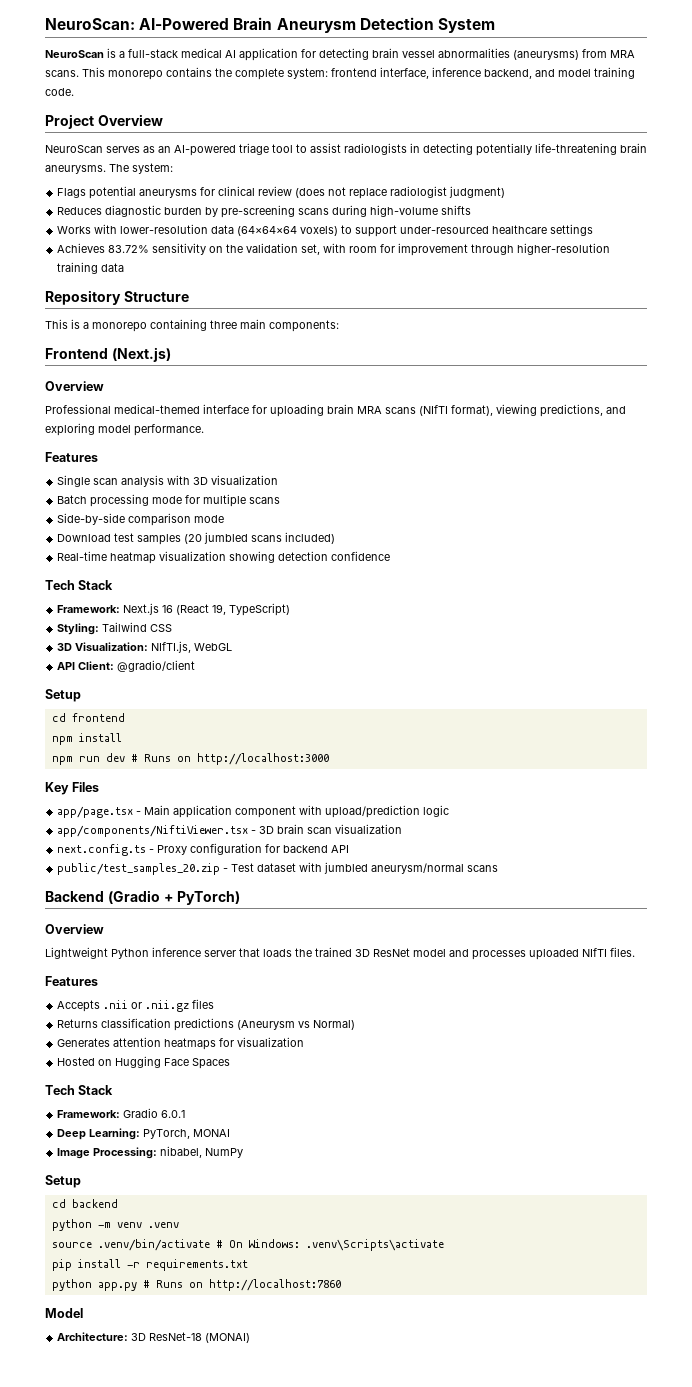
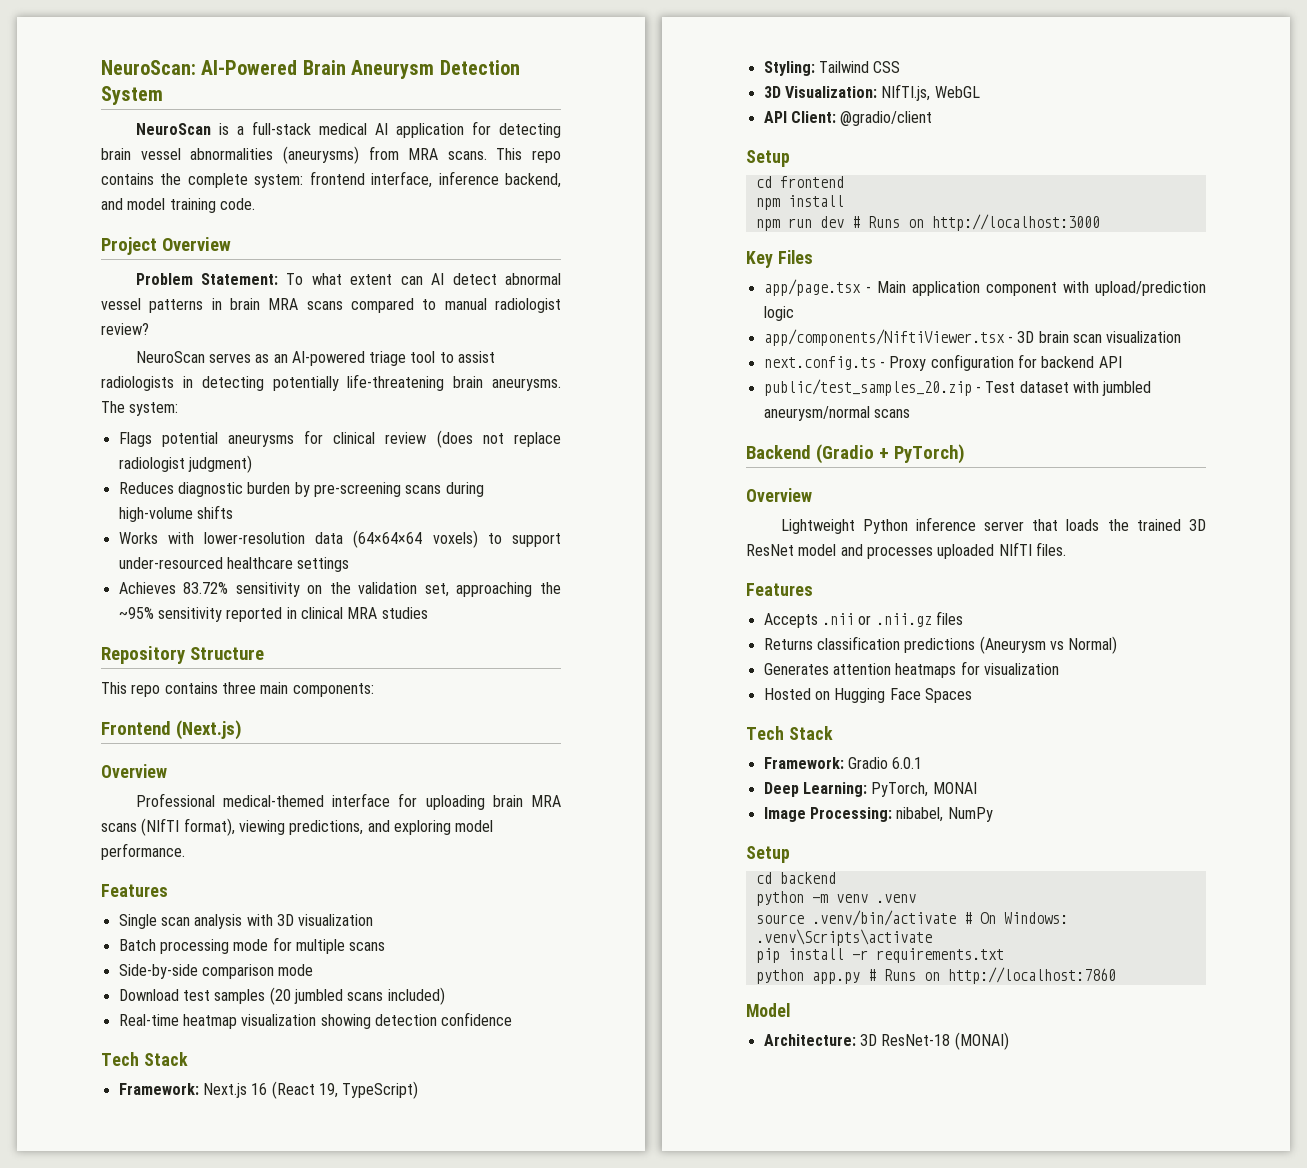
- This monorepo contains the complete system: frontend interface, inference backend, and model training code.
+ This repo contains the complete system: frontend interface, inference backend, and model training code.
+ Problem Statement: To what extent can AI detect abnormal vessel patterns in brain MRA scans compared to manual radiologist review?
- Achieves 83.72% sensitivity on the validation set, with room for improvement through higher-resolution training data
+ Achieves 83.72% sensitivity on the validation set, approaching the ~95% sensitivity reported in clinical MRA studies
- This is a monorepo containing three main components:
+ This repo contains three main components:

